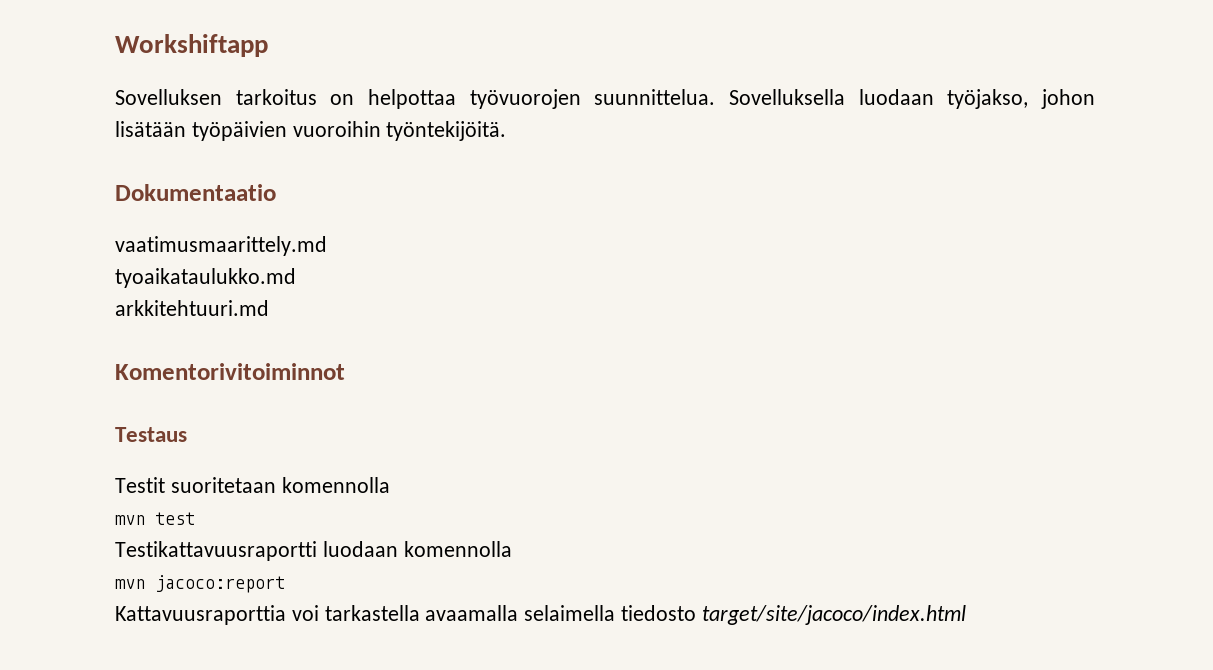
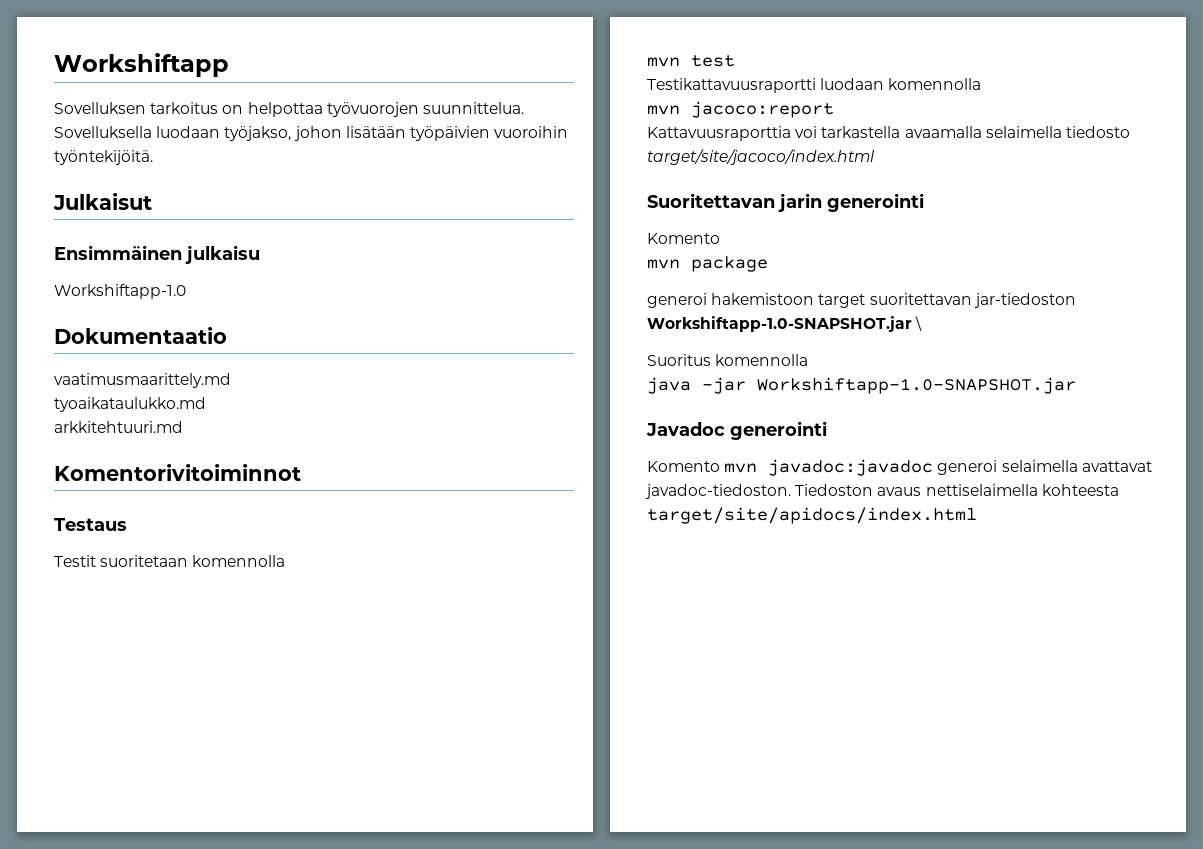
+ Julkaisut
+ Ensimmäinen julkaisu
+ Workshiftapp-1.0
+ Suoritettavan jarin generointi
+ Komento
+ mvn package
+ generoi hakemistoon target suoritettavan jar-tiedoston Workshiftapp-1.0-SNAPSHOT.jar \
+ Suoritus komennolla
+ java -jar Workshiftapp-1.0-SNAPSHOT.jar
+ Javadoc generointi
+ Komento mvn javadoc:javadoc generoi selaimella avattavat javadoc-tiedoston. Tiedoston avaus nettiselaimella kohteesta target/site/apidocs/index.html

